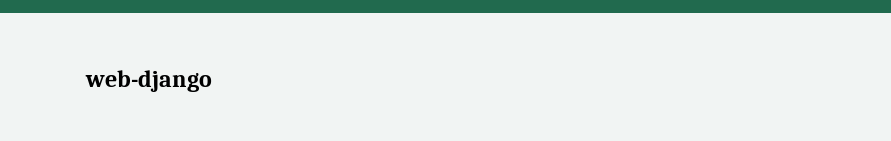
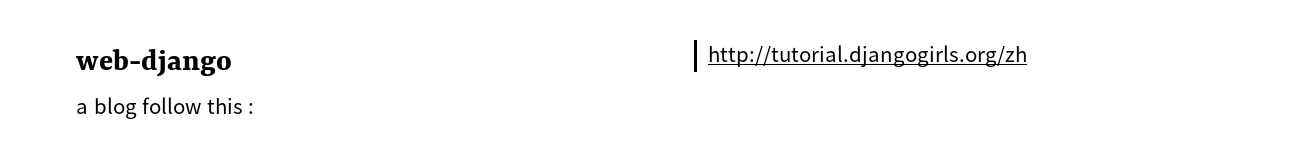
+ a blog follow this :
+ http://tutorial.djangogirls.org/zh

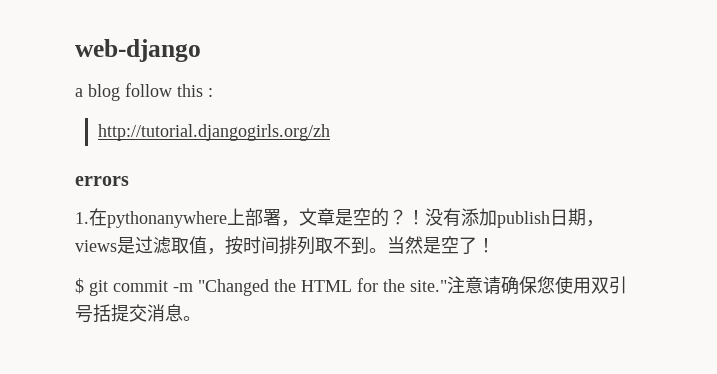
+ errors
+ 1.在pythonanywhere上部署，文章是空的？！没有添加publish日期，views是过滤取值，按时间排列取不到。当然是空了！
+ $ git commit -m "Changed the HTML for the site."注意请确保您使用双引号括提交消息。

